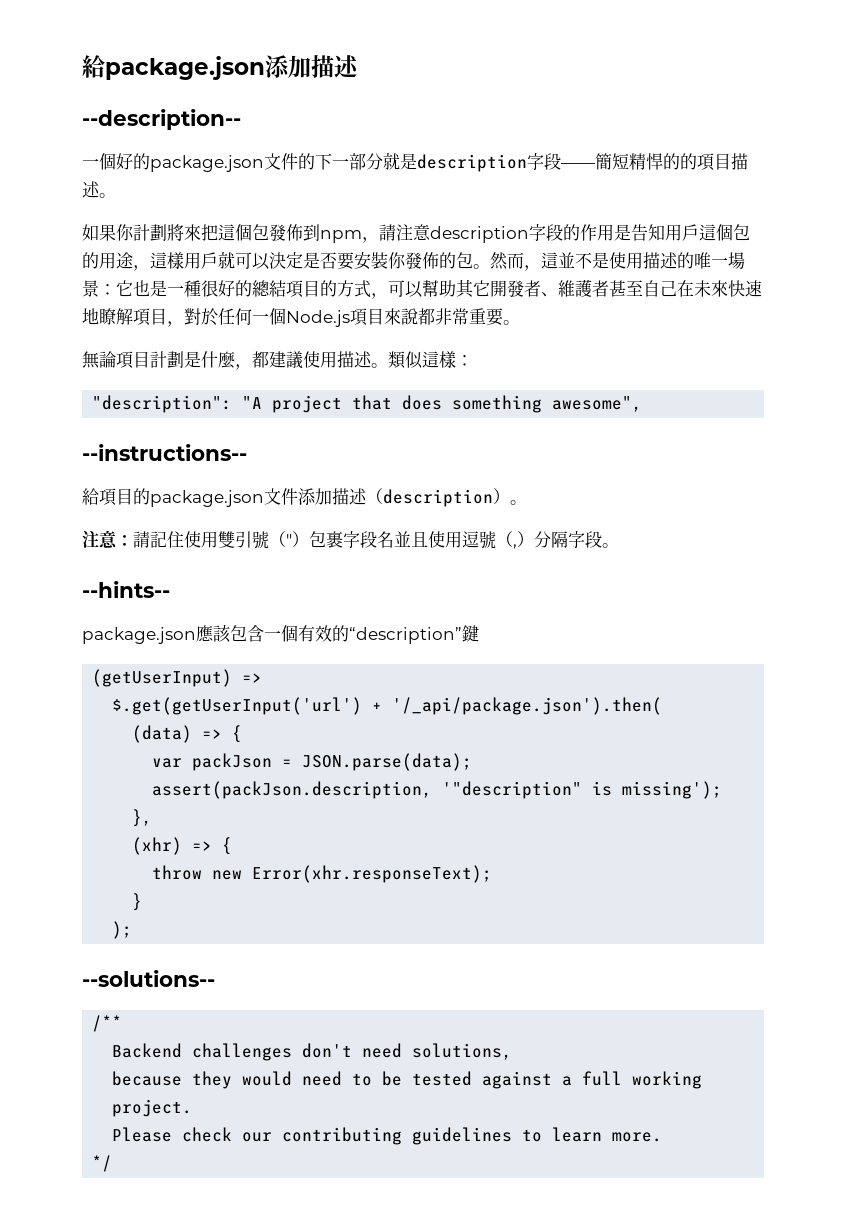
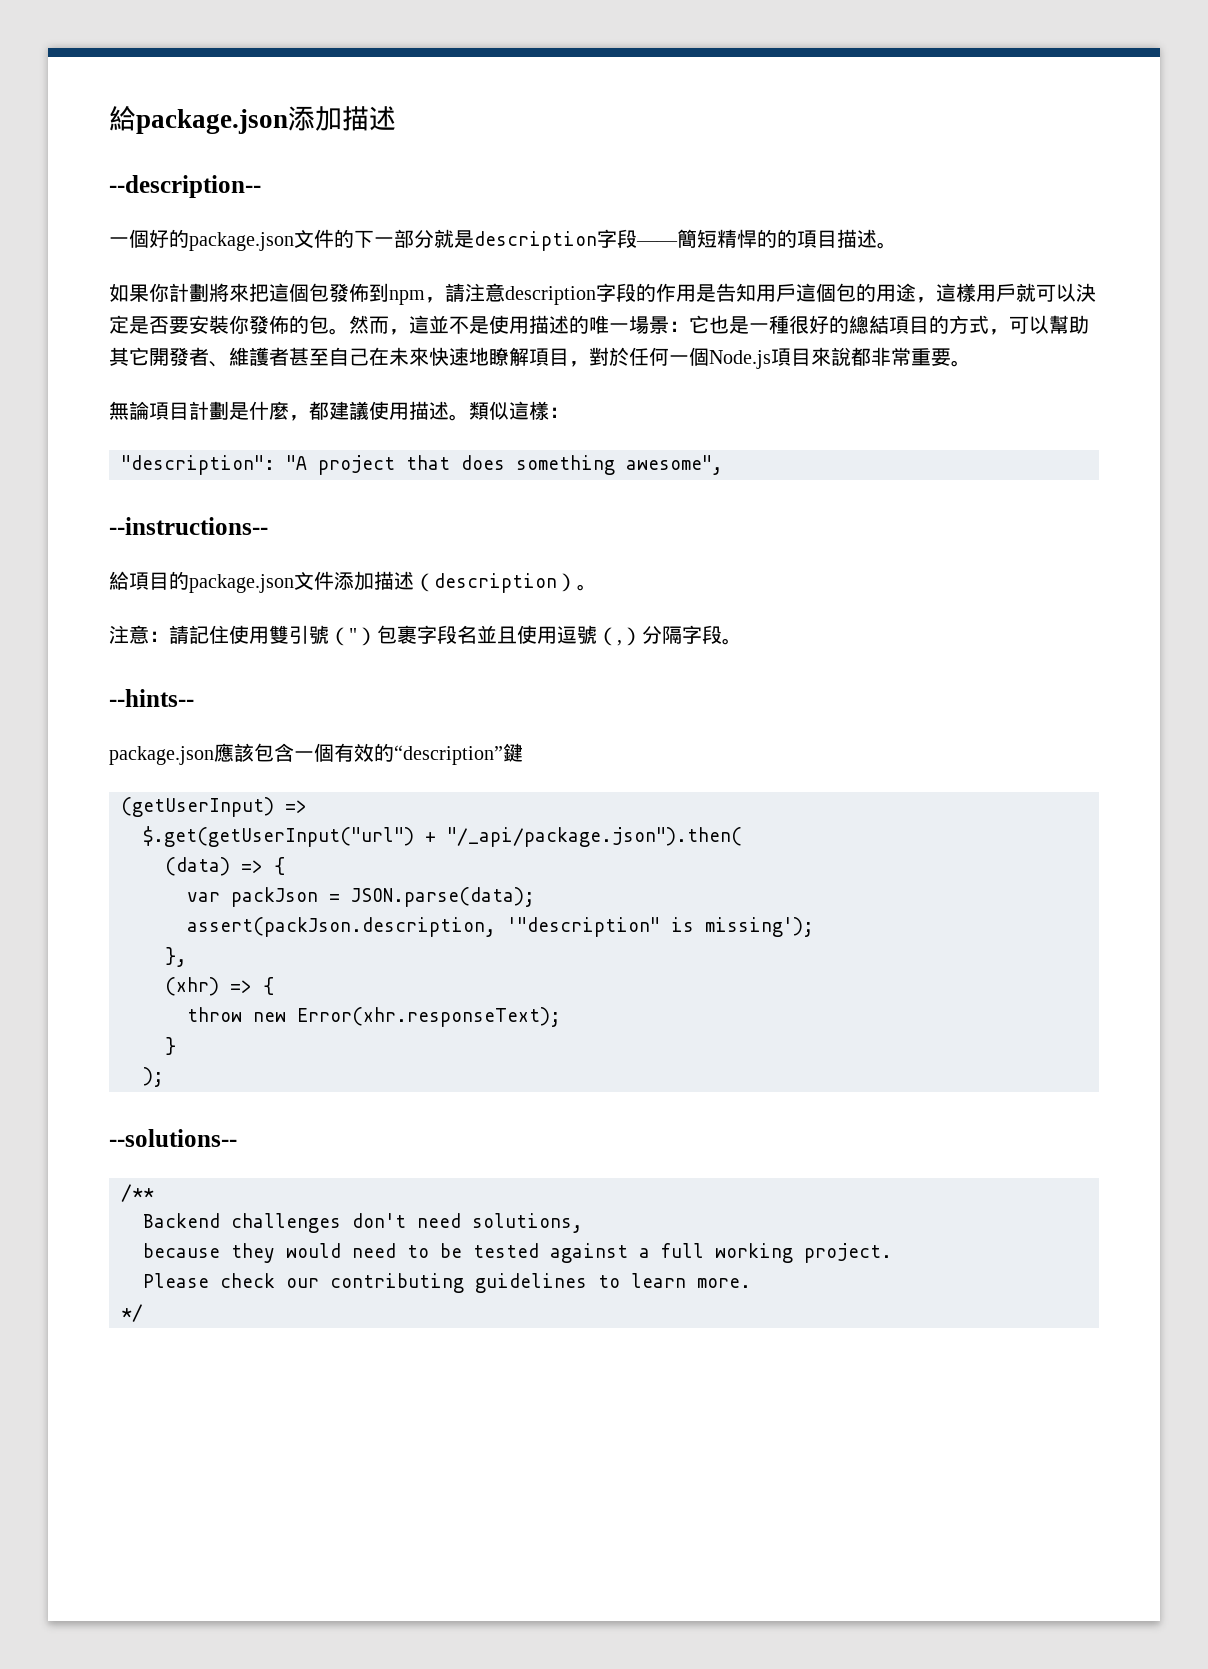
- $.get(getUserInput('url') + '/_api/package.json').then(
+ $.get(getUserInput("url") + "/_api/package.json").then(

